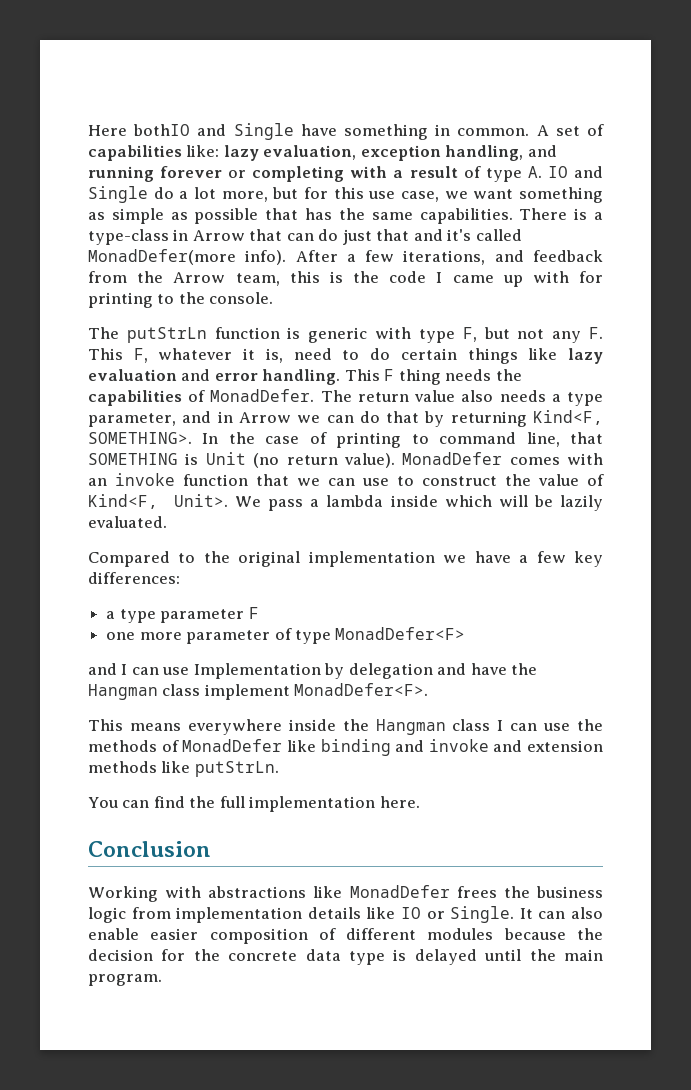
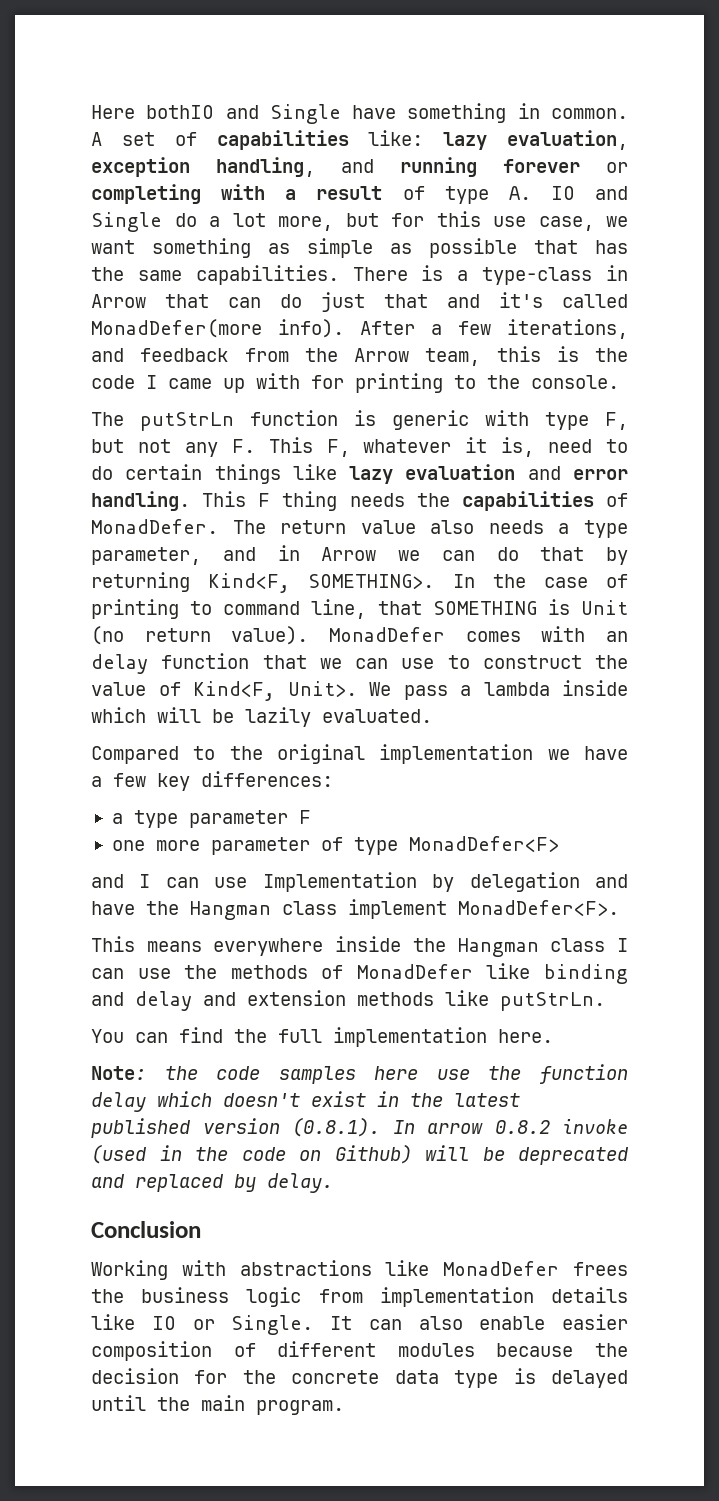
- MonadDefer comes with an invoke function that we can use to construct the value of Kind<F, Unit>.
+ MonadDefer comes with an delay function that we can use to construct the value of Kind<F, Unit>.
- This means everywhere inside the Hangman class I can use the methods of MonadDefer like binding and invoke and extension methods like putStrLn.
+ This means everywhere inside the Hangman class I can use the methods of MonadDefer like binding and delay and extension methods like putStrLn.
+ Note: the code samples here use the function delay which doesn't exist in the latest published version (0.8.1). In arrow 0.8.2 invoke (used in the code on Github) will be deprecated and replaced by delay.

